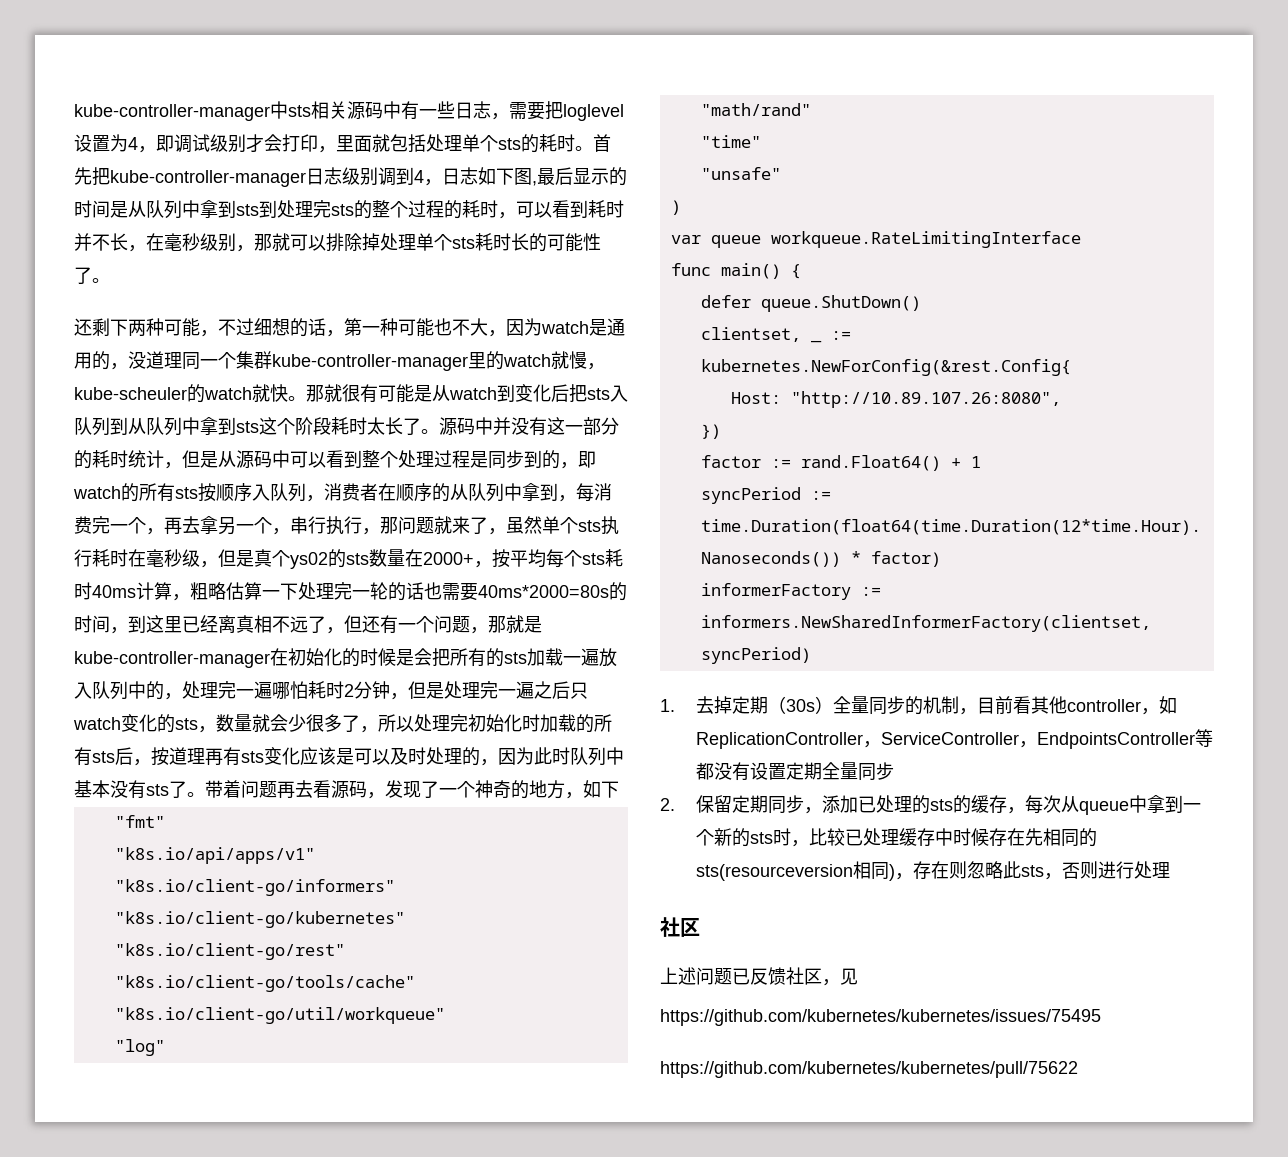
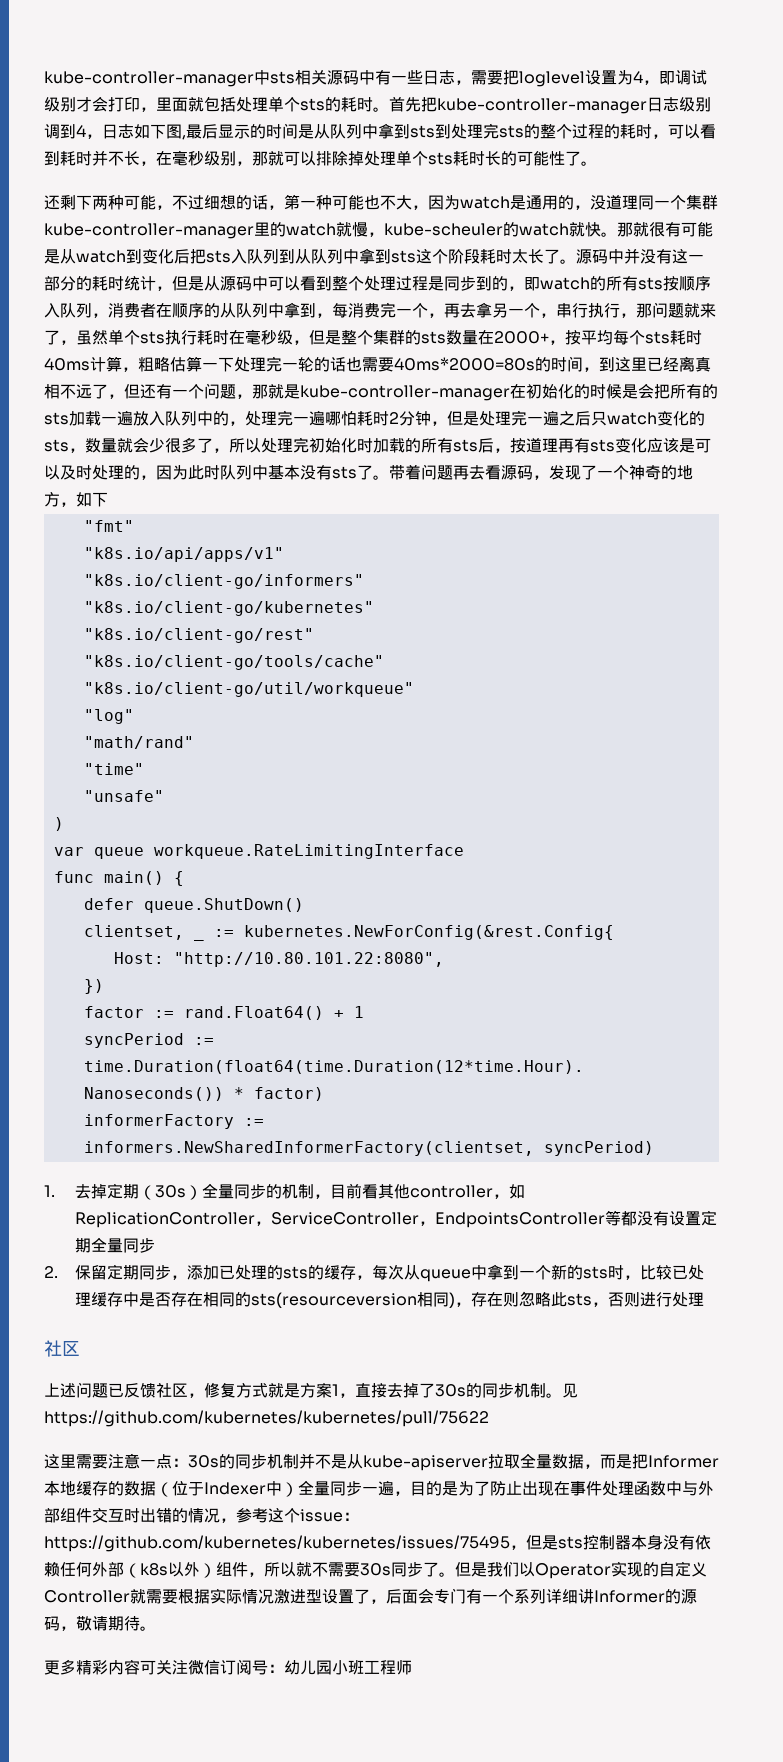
- 源码中并没有这一部分的耗时统计，但是从源码中可以看到整个处理过程是同步到的，即watch的所有sts按顺序入队列，消费者在顺序的从队列中拿到，每消费完一个，再去拿另一个，串行执行，那问题就来了，虽然单个sts执行耗时在毫秒级，但是真个ys02的sts数量在2000+，按平均每个sts耗时40ms计算，粗略估算一下处理完一轮的话也需要40ms*2000=80s的时间，到这里已经离真相不远了，但还有一个问题，那就是kube-controller-manager在初始化的时候是会把所有的sts加载一遍放入队列中的，处理完一遍哪怕耗时2分钟，但是处理完一遍之后只watch变化的sts，数量就会少很多了，所以处理完初始化时加载的所有sts后，按道理再有sts变化应该是可以及时处理的，因为此时队列中基本没有sts了。
+ 源码中并没有这一部分的耗时统计，但是从源码中可以看到整个处理过程是同步到的，即watch的所有sts按顺序入队列，消费者在顺序的从队列中拿到，每消费完一个，再去拿另一个，串行执行，那问题就来了，虽然单个sts执行耗时在毫秒级，但是整个集群的sts数量在2000+，按平均每个sts耗时40ms计算，粗略估算一下处理完一轮的话也需要40ms*2000=80s的时间，到这里已经离真相不远了，但还有一个问题，那就是kube-controller-manager在初始化的时候是会把所有的sts加载一遍放入队列中的，处理完一遍哪怕耗时2分钟，但是处理完一遍之后只watch变化的sts，数量就会少很多了，所以处理完初始化时加载的所有sts后，按道理再有sts变化应该是可以及时处理的，因为此时队列中基本没有sts了。
- Host: "http://10.89.107.26:8080",
+ Host: "http://10.80.101.22:8080",
- 2.保留定期同步，添加已处理的sts的缓存，每次从queue中拿到一个新的sts时，比较已处理缓存中时候存在先相同的sts(resourceversion相同)，存在则忽略此sts，否则进行处理
+ 2.保留定期同步，添加已处理的sts的缓存，每次从queue中拿到一个新的sts时，比较已处理缓存中是否存在相同的sts(resourceversion相同)，存在则忽略此sts，否则进行处理
- 上述问题已反馈社区，见
- https://github.com/kubernetes/kubernetes/issues/75495
- https://github.com/kubernetes/kubernetes/pull/75622
+ 上述问题已反馈社区，修复方式就是方案1，直接去掉了30s的同步机制。见https://github.com/kubernetes/kubernetes/pull/75622
+ 这里需要注意一点：30s的同步机制并不是从kube-apiserver拉取全量数据，而是把Informer本地缓存的数据（位于Indexer中）全量同步一遍，目的是为了防止出现在事件处理函数中与外部组件交互时出错的情况，参考这个issue：https://github.com/kubernetes/kubernetes/issues/75495，但是sts控制器本身没有依赖任何外部（k8s以外）组件，所以就不需要30s同步了。但是我们以Operator实现的自定义Controller就需要根据实际情况激进型设置了，后面会专门有一个系列详细讲Informer的源码，敬请期待。
+ 更多精彩内容可关注微信订阅号：幼儿园小班工程师

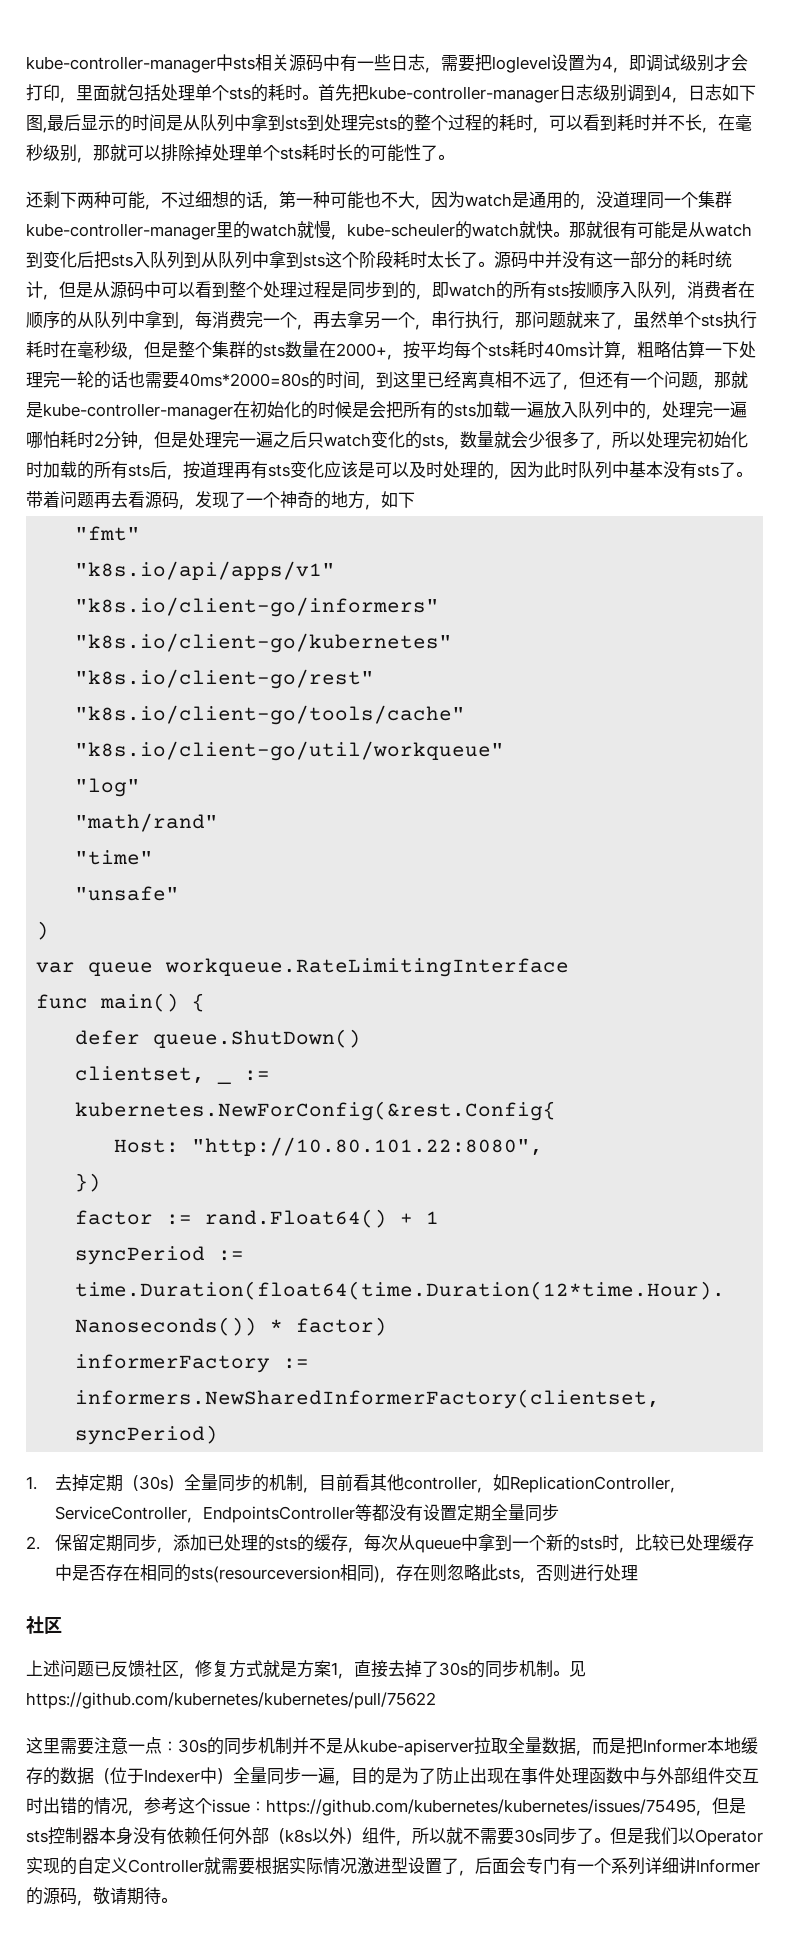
- 更多精彩内容可关注微信订阅号：幼儿园小班工程师

